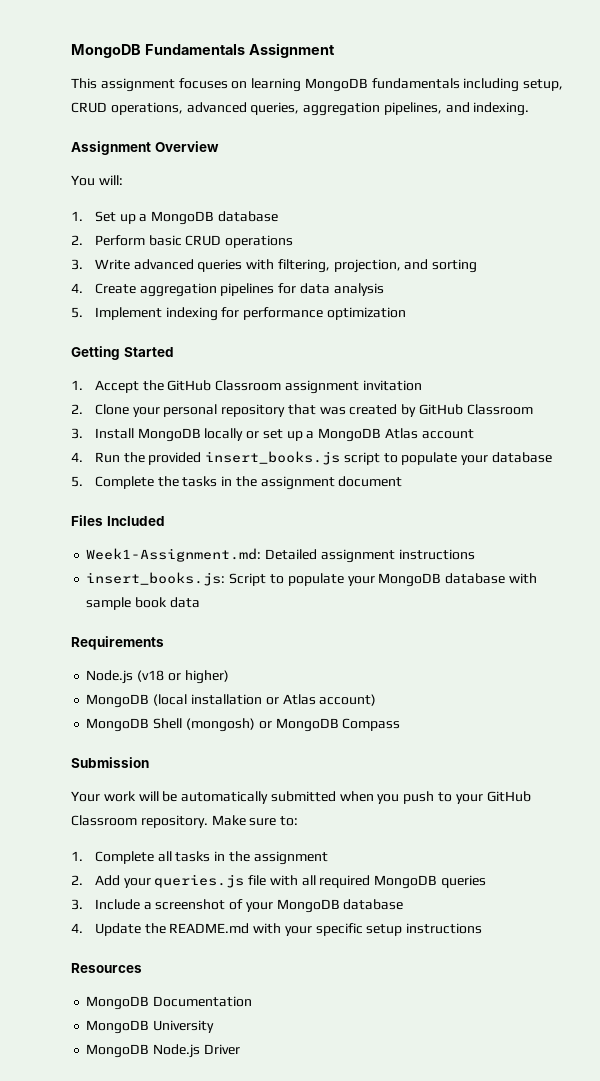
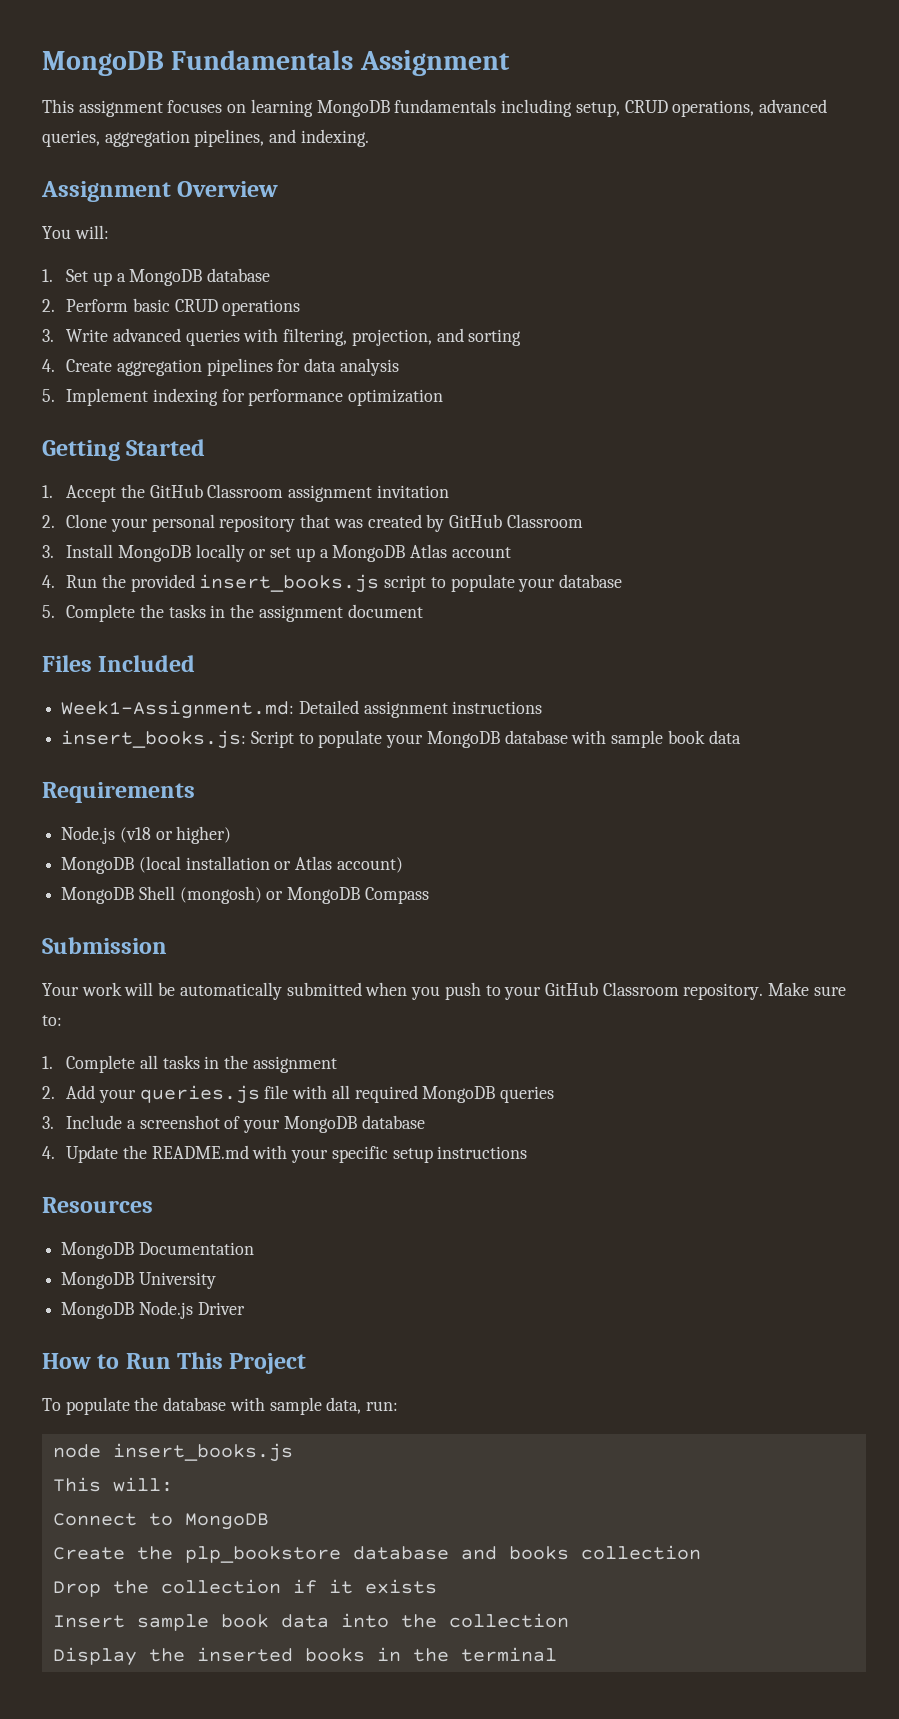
+ How to Run This Project
+ To populate the database with sample data, run:
+ node insert_books.js
+ This will:
+ Connect to MongoDB
+ Create the plp_bookstore database and books collection
+ Drop the collection if it exists
+ Insert sample book data into the collection
+ Display the inserted books in the terminal

